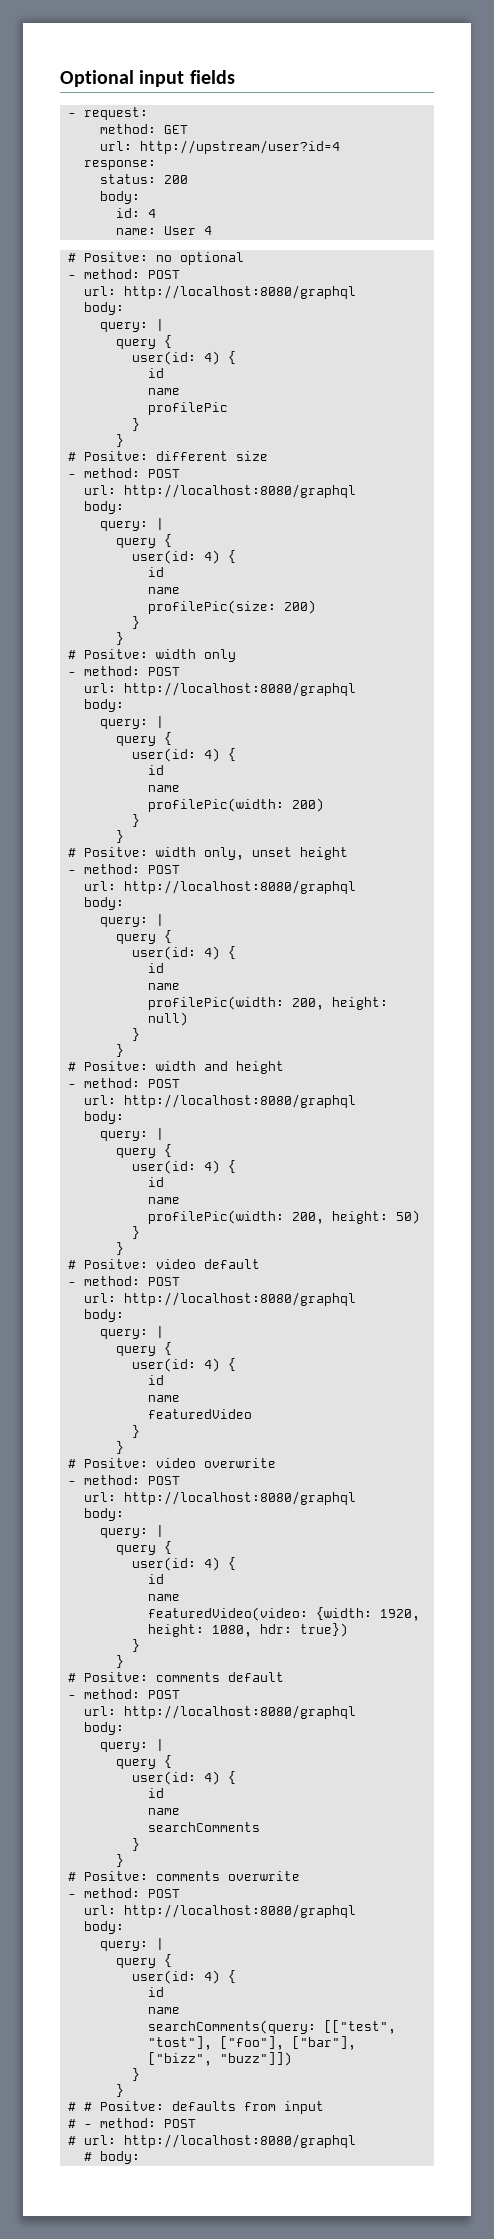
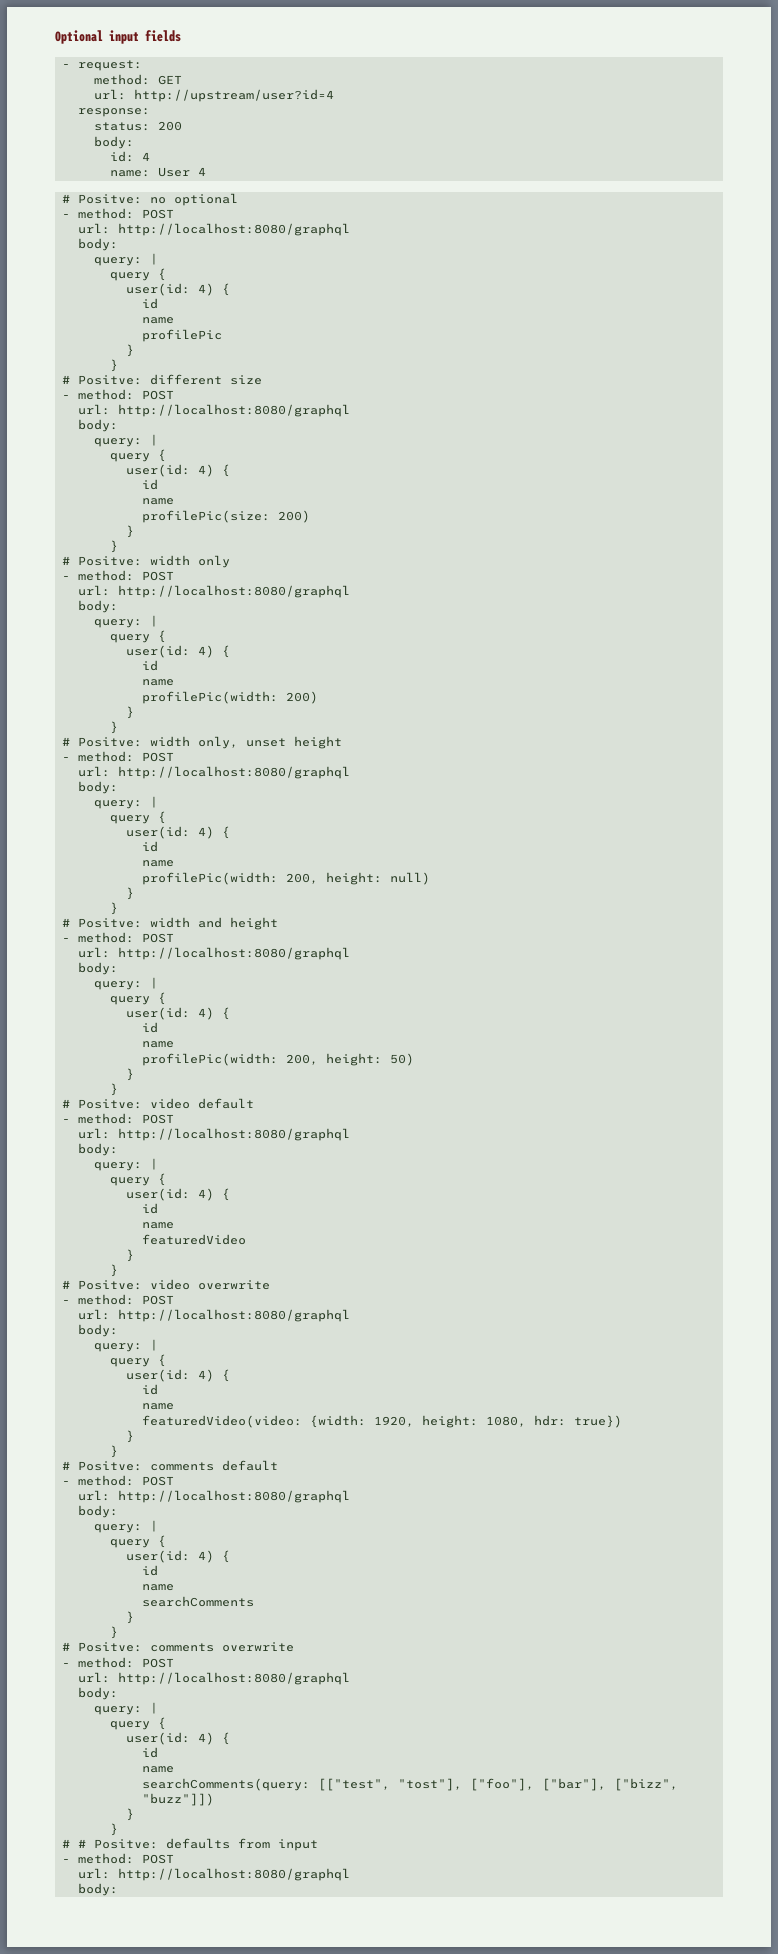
  # # Positve: defaults from input
- # - method: POST
- # url: http://localhost:8080/graphql
- # body:
+ - method: POST
+ url: http://localhost:8080/graphql
+ body:

